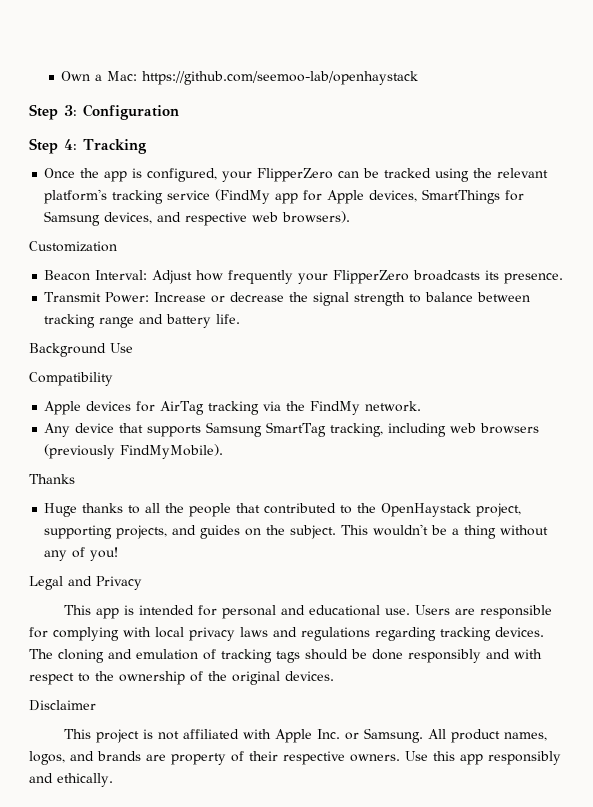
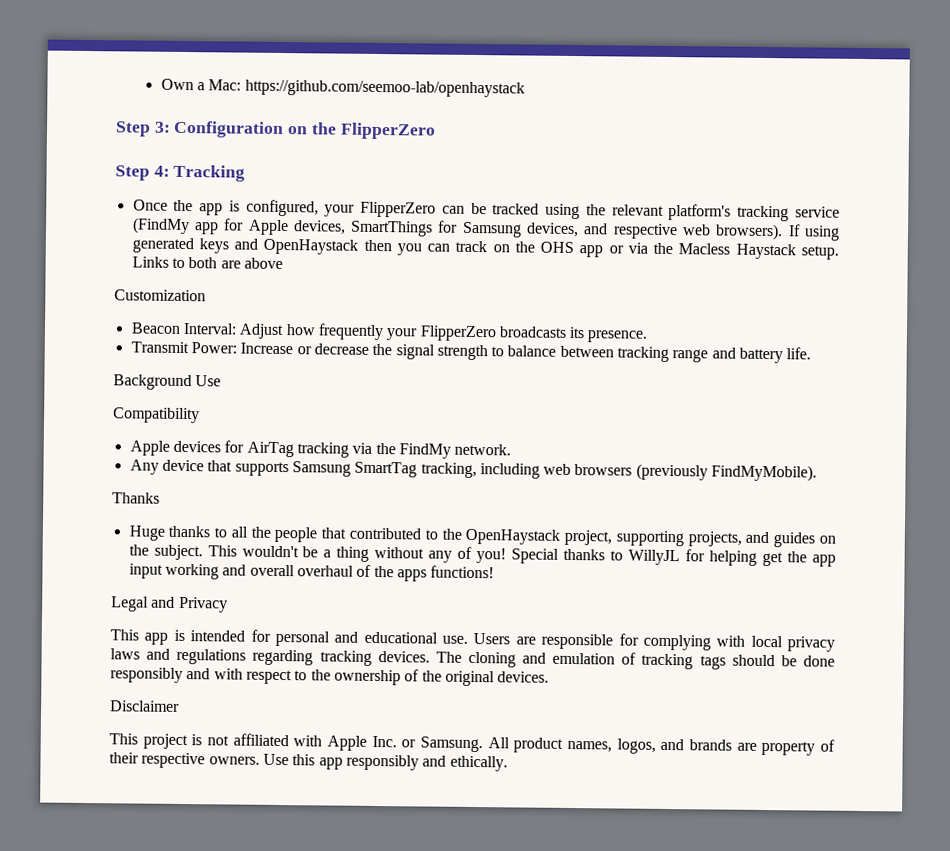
- Step 3: Configuration
+ Step 3: Configuration on the FlipperZero
+ If using generated keys and OpenHaystack then you can track on the OHS app or via the Macless Haystack setup. Links to both are above
+ Special thanks to WillyJL for helping get the app input working and overall overhaul of the apps functions!

